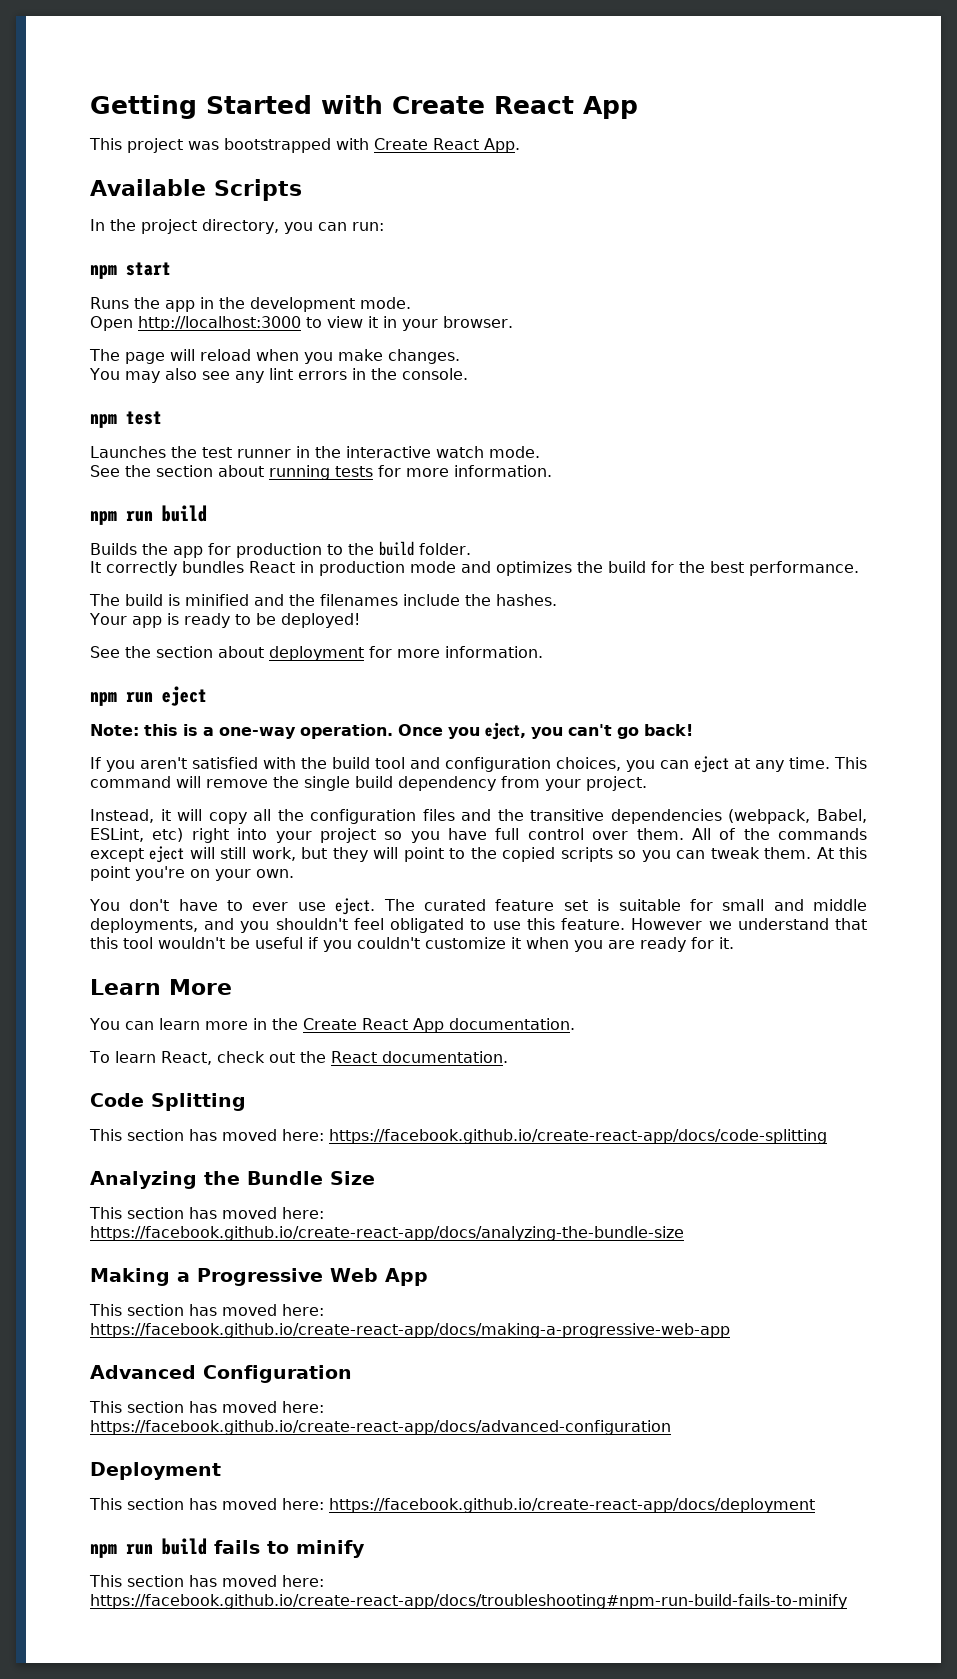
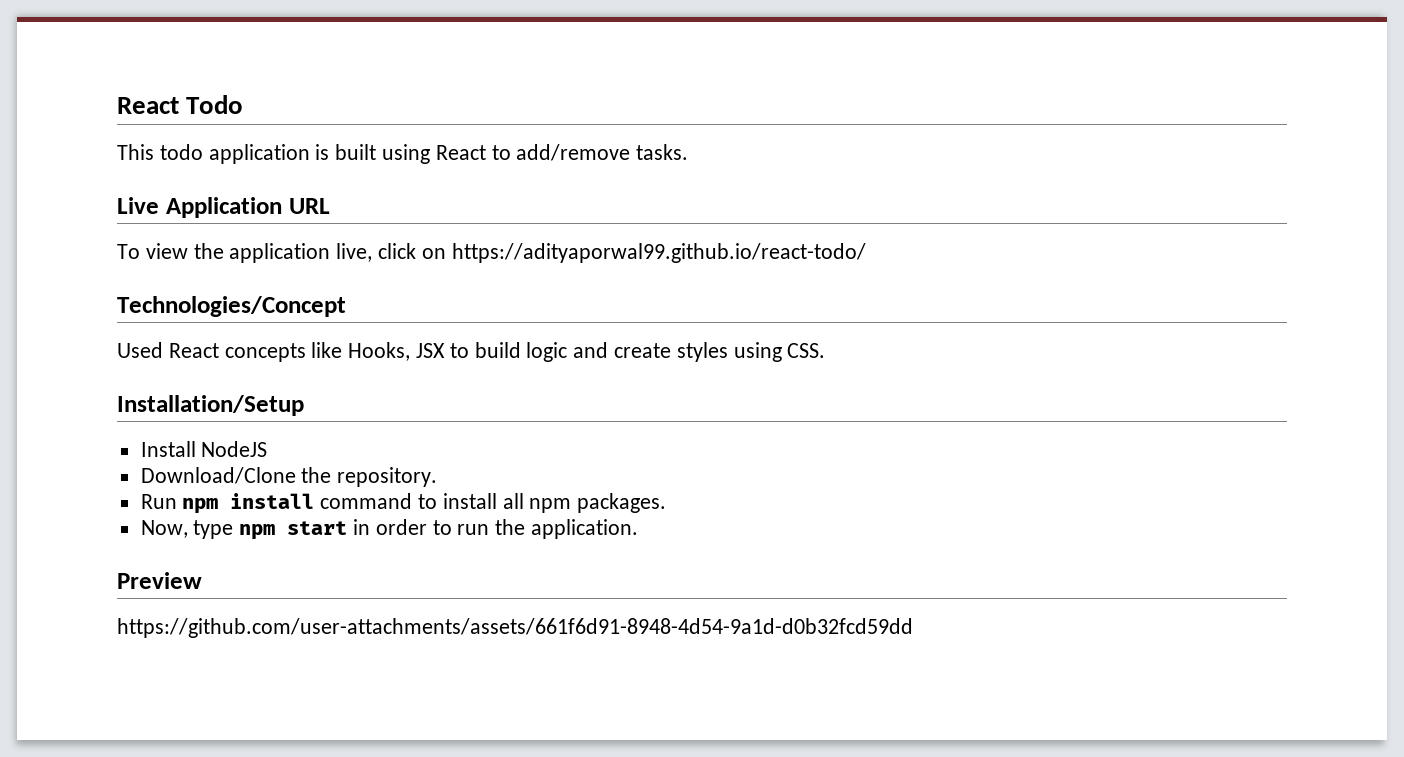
- Getting Started with Create React App
- This project was bootstrapped with Create React App.
- Available Scripts
- In the project directory, you can run:
- npm start
- Runs the app in the development mode.
- Open http://localhost:3000 to view it in your browser.
- The page will reload when you make changes.
- You may also see any lint errors in the console.
- npm test
- Launches the test runner in the interactive watch mode.
- See the section about running tests for more information.
- npm run build
- Builds the app for production to the build folder.
- It correctly bundles React in production mode and optimizes the build for the best performance.
- The build is minified and the filenames include the hashes.
- Your app is ready to be deployed!
- See the section about deployment for more information.
- npm run eject
- Note: this is a one-way operation. Once you eject, you can't go back!
- If you aren't satisfied with the build tool and configuration choices, you can eject at any time. This command will remove the single build dependency from your project.
- Instead, it will copy all the configuration files and the transitive dependencies (webpack, Babel, ESLint, etc) right into your project so you have full control over them. All of the commands except eject will still work, but they will point to the copied scripts so you can tweak them. At this point you're on your own.
- You don't have to ever use eject. The curated feature set is suitable for small and middle deployments, and you shouldn't feel obligated to use this feature. However we understand that this tool wouldn't be useful if you couldn't customize it when you are ready for it.
- Learn More
- You can learn more in the Create React App documentation.
- To learn React, check out the React documentation.
- Code Splitting
- This section has moved here: https://facebook.github.io/create-react-app/docs/code-splitting
- Analyzing the Bundle Size
- This section has moved here: https://facebook.github.io/create-react-app/docs/analyzing-the-bundle-size
- Making a Progressive Web App
- This section has moved here: https://facebook.github.io/create-react-app/docs/making-a-progressive-web-app
- Advanced Configuration
- This section has moved here: https://facebook.github.io/create-react-app/docs/advanced-configuration
- Deployment
- This section has moved here: https://facebook.github.io/create-react-app/docs/deployment
- npm run build fails to minify
- This section has moved here: https://facebook.github.io/create-react-app/docs/troubleshooting#npm-run-build-fails-to-minify
+ React Todo
+ This todo application is built using React to add/remove tasks.
+ Live Application URL
+ To view the application live, click on https://adityaporwal99.github.io/react-todo/
+ Technologies/Concept
+ Used React concepts like Hooks, JSX to build logic and create styles using CSS.
+ Installation/Setup
+ Install NodeJS
+ Download/Clone the repository.
+ Run npm install command to install all npm packages.
+ Now, type npm start in order to run the application.
+ Preview
+ https://github.com/user-attachments/assets/661f6d91-8948-4d54-9a1d-d0b32fcd59dd

